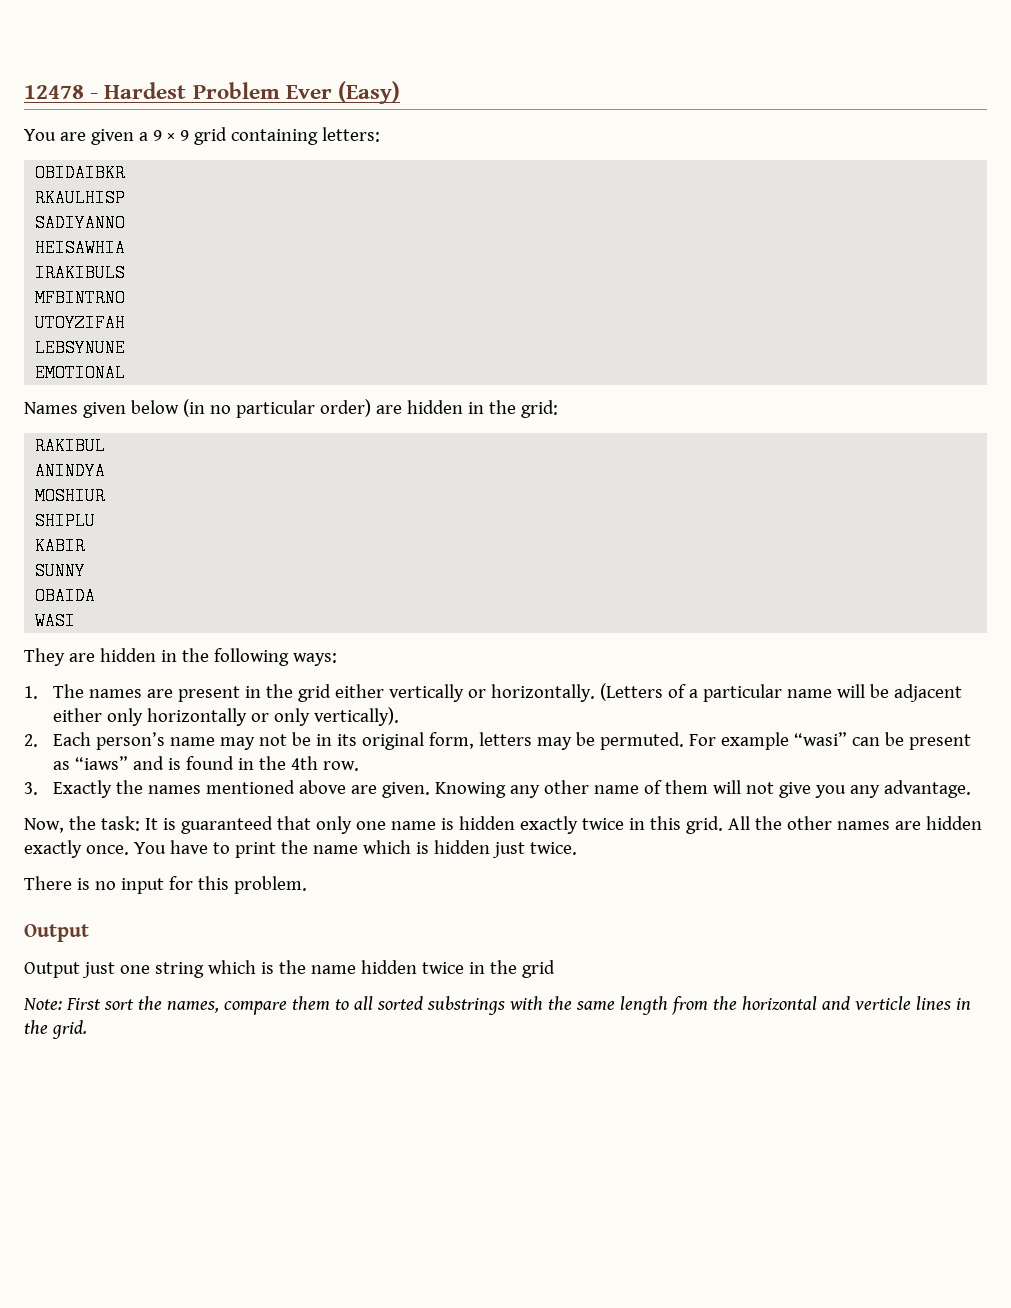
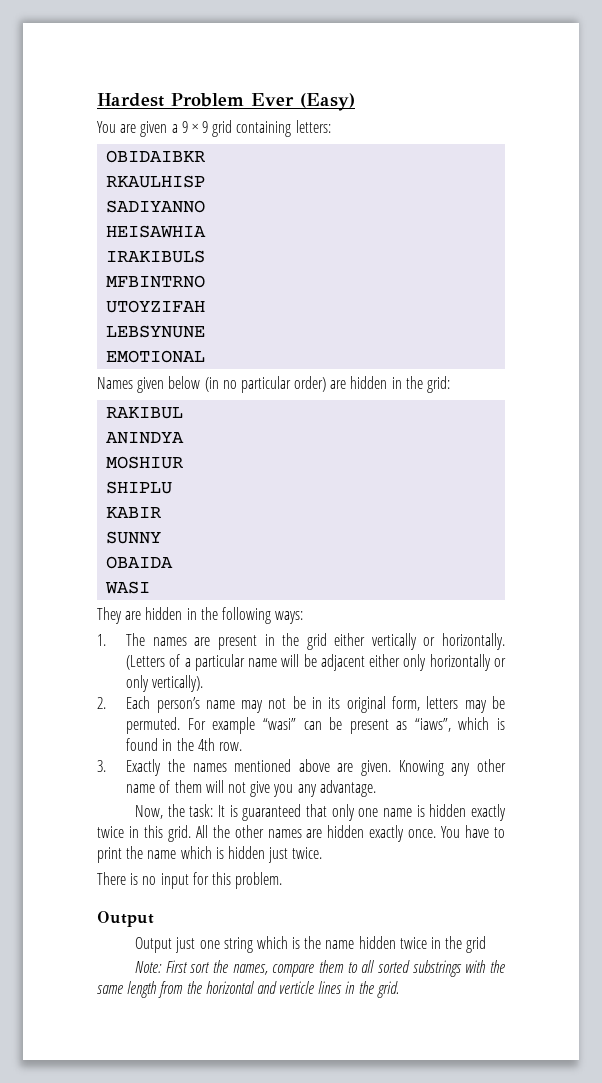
- 12478 - Hardest Problem Ever (Easy)
+ Hardest Problem Ever (Easy)
- For example “wasi” can be present as “iaws” and is found in the 4th row.
+ For example “wasi” can be present as “iaws”, which is found in the 4th row.

